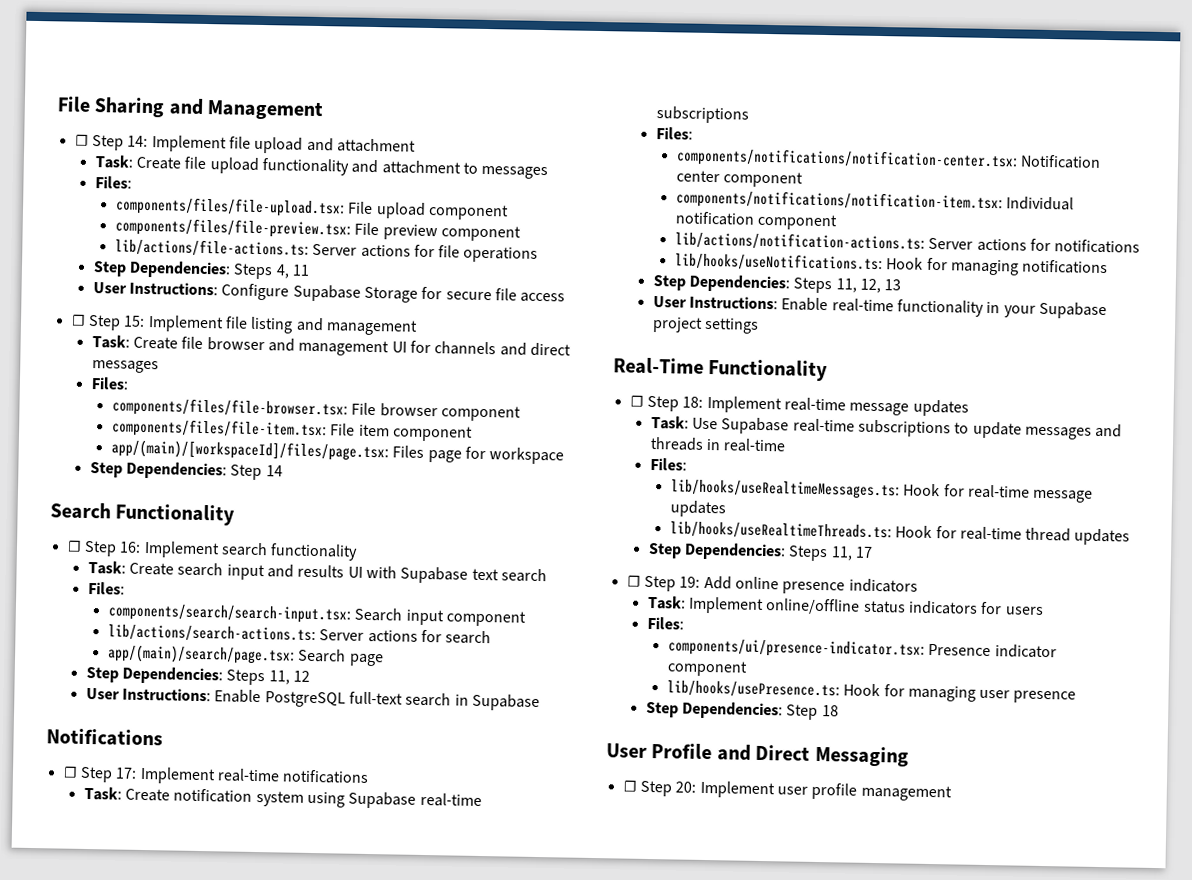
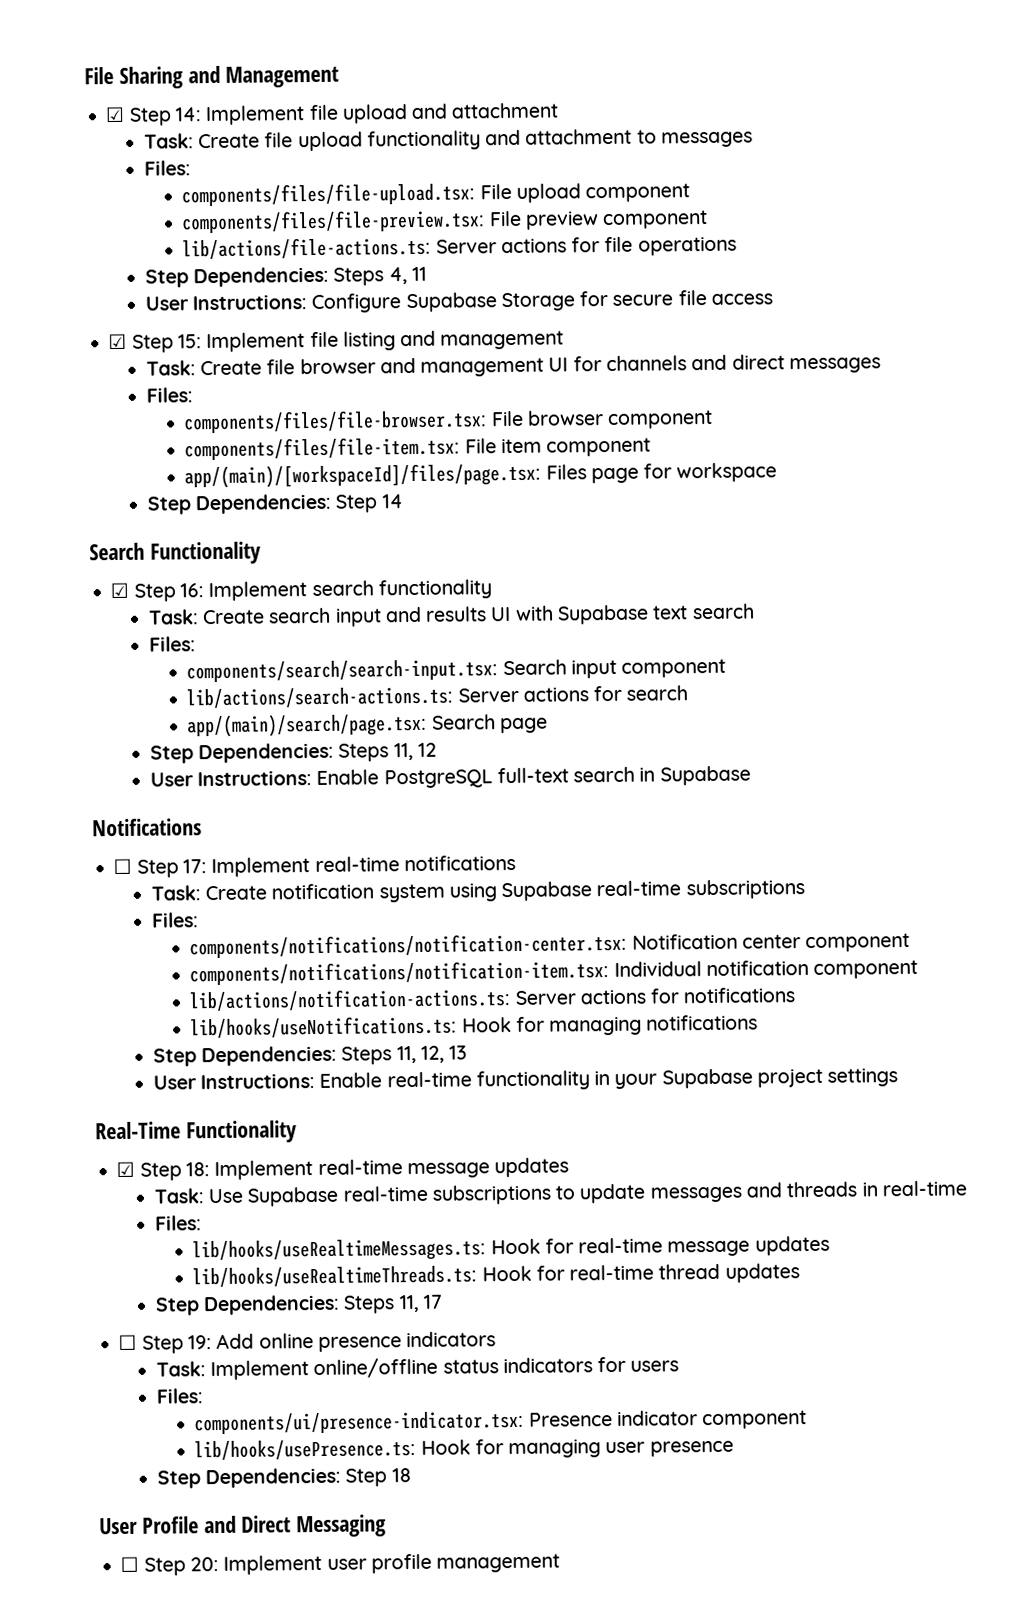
- ☐ Step 14: Implement file upload and attachment
+ ☑ Step 14: Implement file upload and attachment
- ☐ Step 15: Implement file listing and management
+ ☑ Step 15: Implement file listing and management
- ☐ Step 16: Implement search functionality
+ ☑ Step 16: Implement search functionality
- ☐ Step 18: Implement real-time message updates
+ ☑ Step 18: Implement real-time message updates

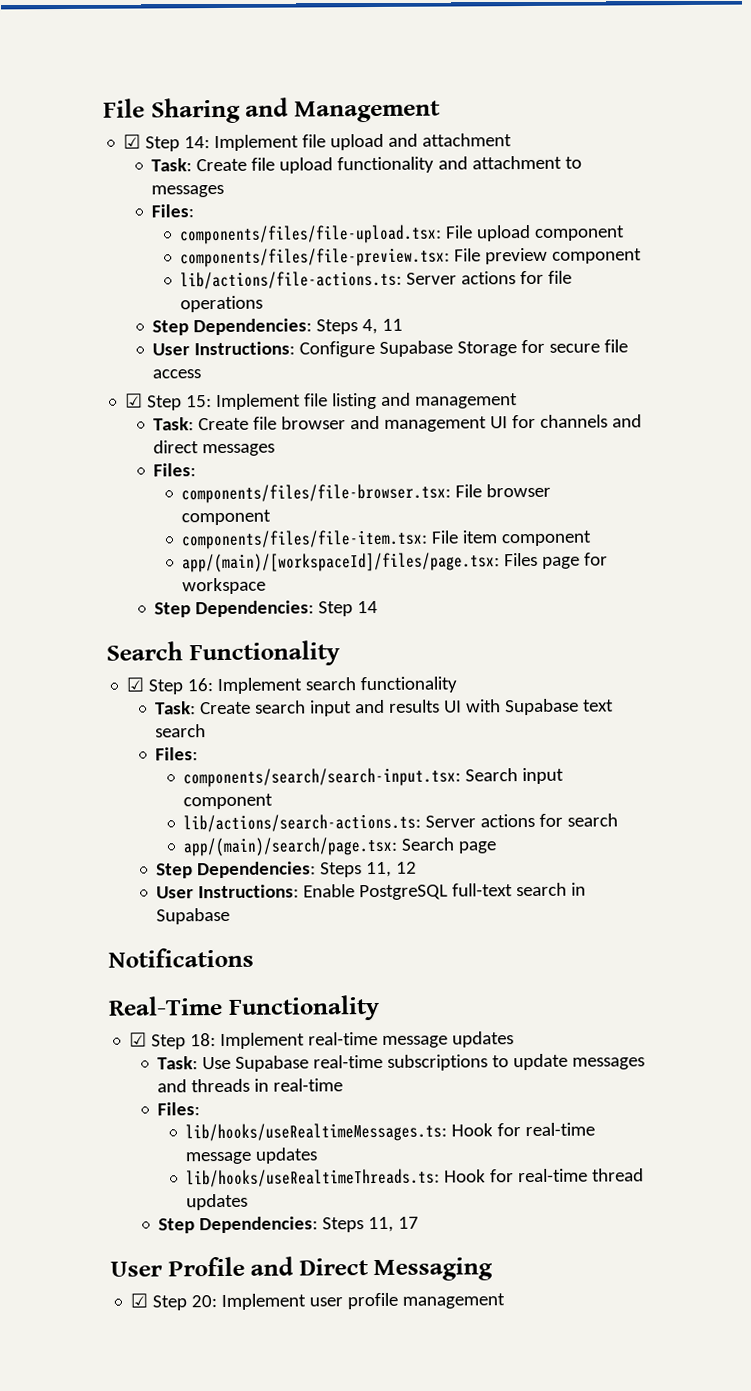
- ☐ Step 17: Implement real-time notifications
- Task: Create notification system using Supabase real-time subscriptions
- Files:
- components/notifications/notification-center.tsx: Notification center component
- components/notifications/notification-item.tsx: Individual notification component
- lib/actions/notification-actions.ts: Server actions for notifications
- lib/hooks/useNotifications.ts: Hook for managing notifications
- Step Dependencies: Steps 11, 12, 13
- User Instructions: Enable real-time functionality in your Supabase project settings
- ☐ Step 19: Add online presence indicators
- Task: Implement online/offline status indicators for users
- Files:
- components/ui/presence-indicator.tsx: Presence indicator component
- lib/hooks/usePresence.ts: Hook for managing user presence
- Step Dependencies: Step 18
- ☐ Step 20: Implement user profile management
+ ☑ Step 20: Implement user profile management

